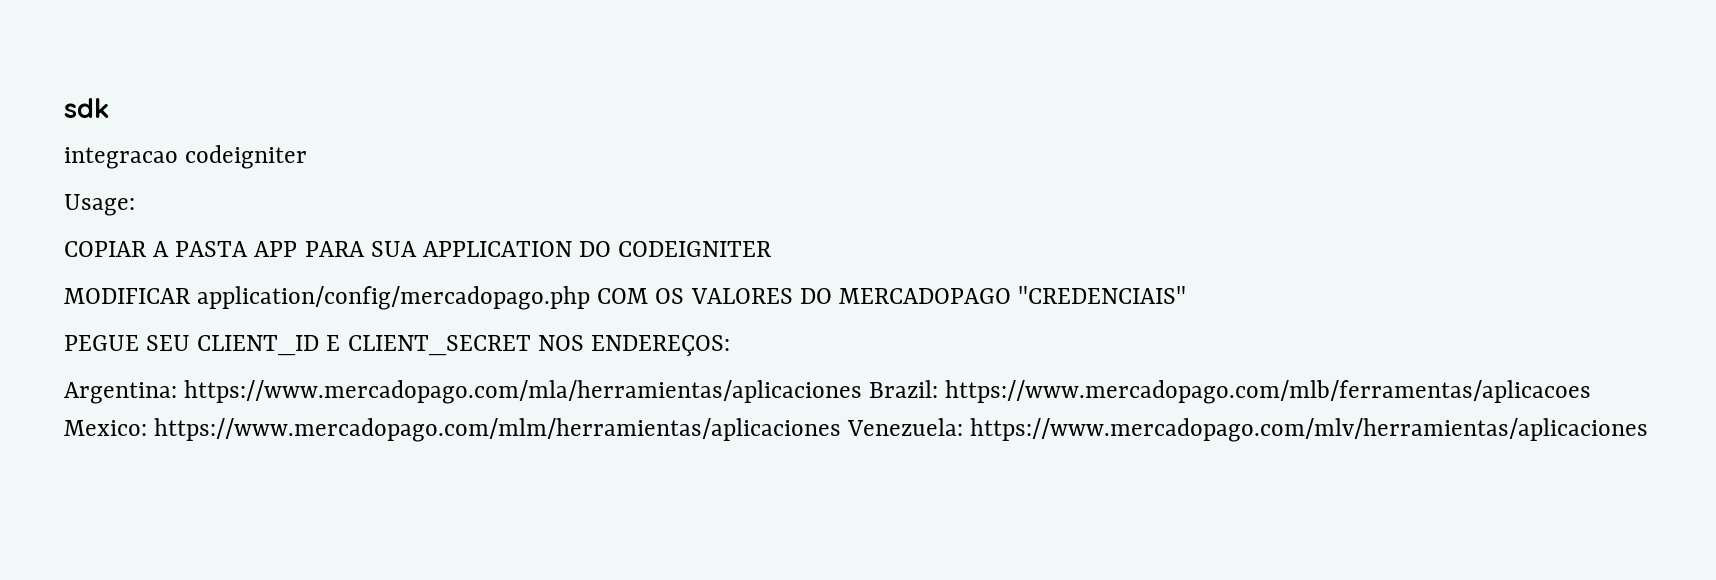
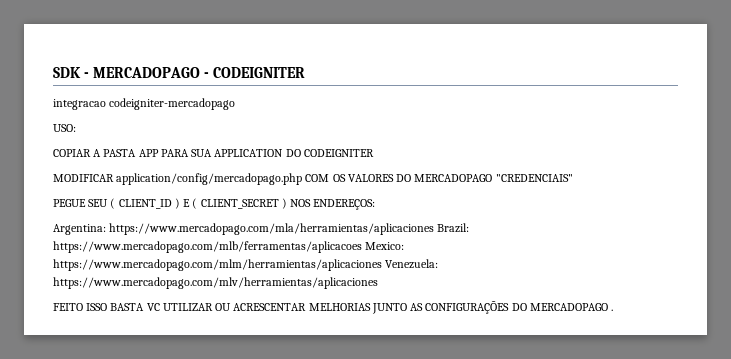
- sdk
+ SDK - MERCADOPAGO - CODEIGNITER
- integracao codeigniter
- Usage:
+ integracao codeigniter-mercadopago
+ USO:
- PEGUE SEU CLIENT_ID E CLIENT_SECRET NOS ENDEREÇOS:
+ PEGUE SEU ( CLIENT_ID ) E ( CLIENT_SECRET ) NOS ENDEREÇOS:
+ FEITO ISSO BASTA VC UTILIZAR OU ACRESCENTAR MELHORIAS JUNTO AS CONFIGURAÇÕES DO MERCADOPAGO .

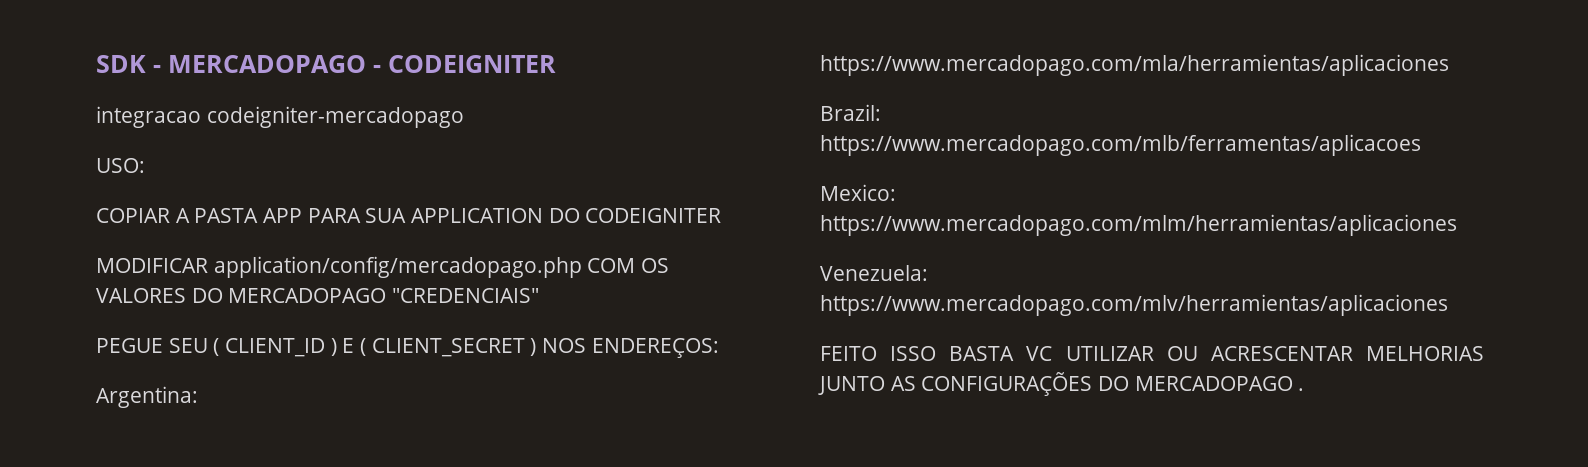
- Argentina: https://www.mercadopago.com/mla/herramientas/aplicaciones Brazil: https://www.mercadopago.com/mlb/ferramentas/aplicacoes Mexico: https://www.mercadopago.com/mlm/herramientas/aplicaciones Venezuela: https://www.mercadopago.com/mlv/herramientas/aplicaciones
+ Argentina: https://www.mercadopago.com/mla/herramientas/aplicaciones
+ Brazil: https://www.mercadopago.com/mlb/ferramentas/aplicacoes
+ Mexico: https://www.mercadopago.com/mlm/herramientas/aplicaciones
+ Venezuela: https://www.mercadopago.com/mlv/herramientas/aplicaciones

